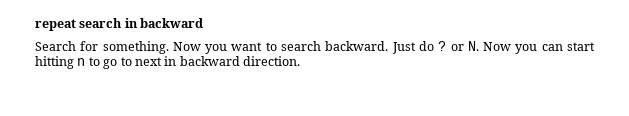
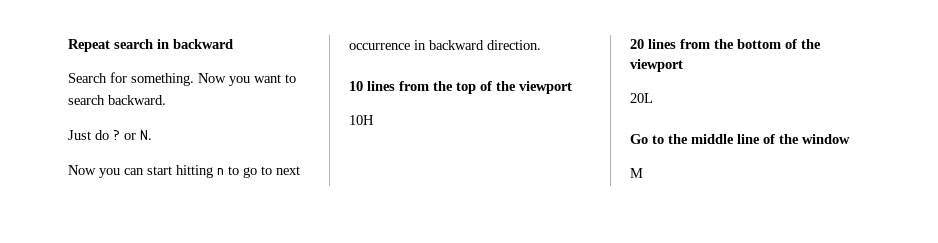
- repeat search in backward
+ Repeat search in backward
- Now you want to search backward. Just do ? or N. Now you can start hitting n to go to next in backward direction.
+ Now you want to search backward.
+ Just do ? or N.
+ Now you can start hitting n to go to next occurrence in backward direction.
+ 10 lines from the top of the viewport
+ 10H
+ 20 lines from the bottom of the viewport
+ 20L
+ Go to the middle line of the window
+ M

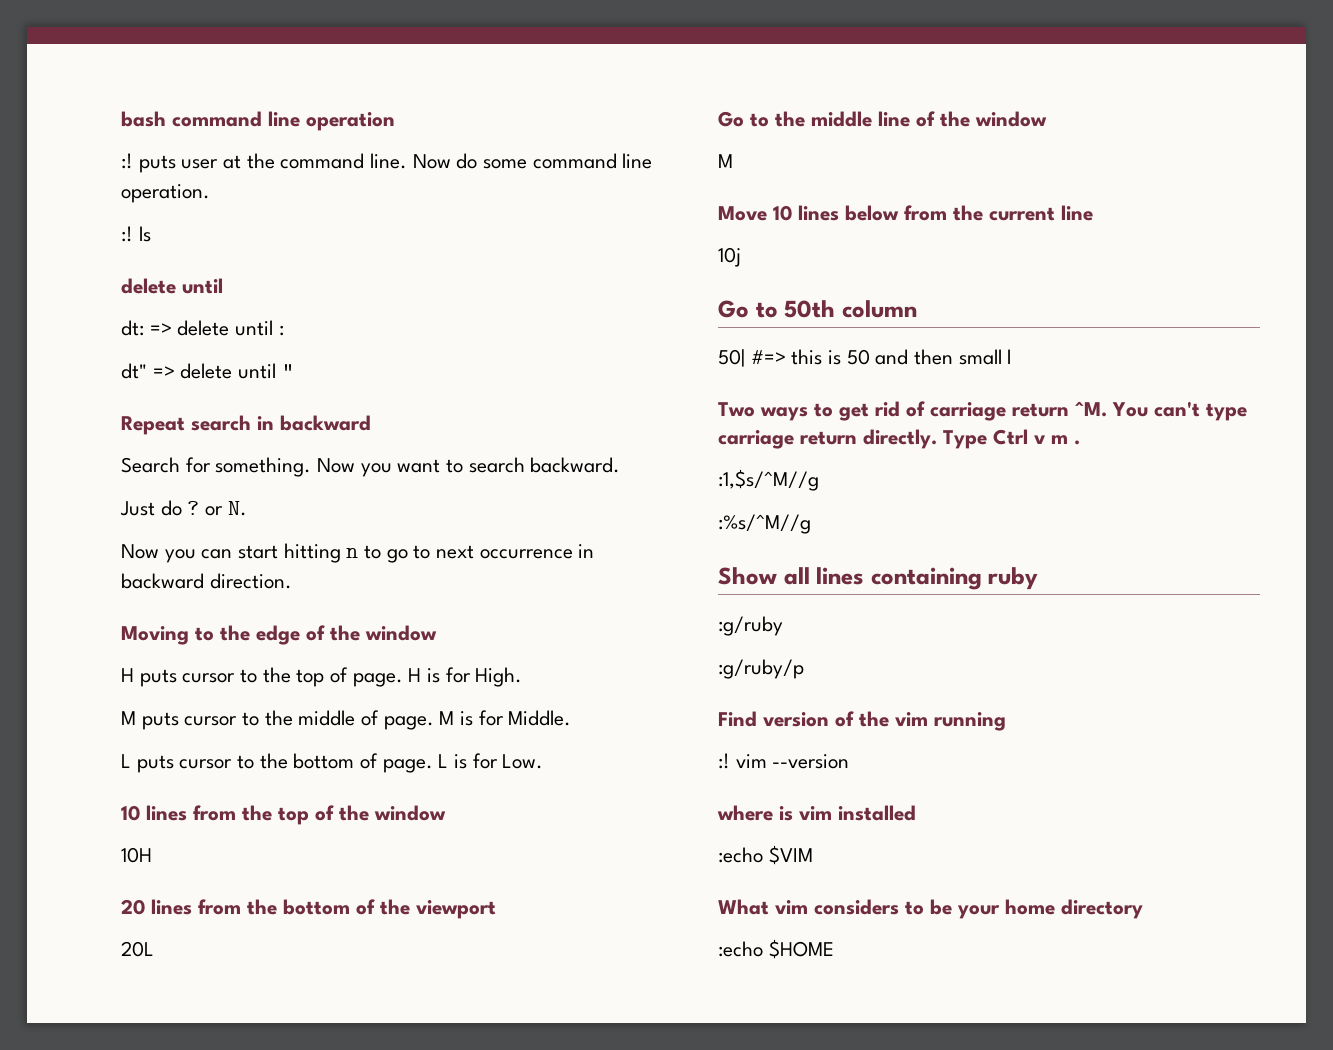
+ bash command line operation
+ :! puts user at the command line. Now do some command line operation.
+ :! ls
+ delete until
+ dt: => delete until :
+ dt" => delete until "
+ Moving to the edge of the window
+ H puts cursor to the top of page. H is for High.
+ M puts cursor to the middle of page. M is for Middle.
+ L puts cursor to the bottom of page. L is for Low.
- 10 lines from the top of the viewport
+ 10 lines from the top of the window
+ Move 10 lines below from the current line
+ 10j
+ Go to 50th column
+ 50| #=> this is 50 and then small l
+ Two ways to get rid of carriage return ^M. You can't type carriage return directly. Type Ctrl v m .
+ :1,$s/^M//g
+ :%s/^M//g
+ Show all lines containing ruby
+ :g/ruby
+ :g/ruby/p
+ Find version of the vim running
+ :! vim --version
+ where is vim installed
+ :echo $VIM
+ What vim considers to be your home directory
+ :echo $HOME

